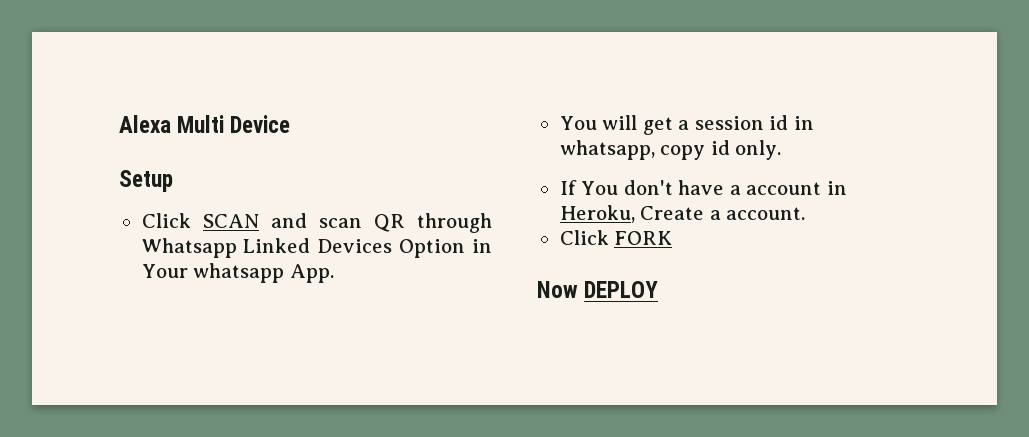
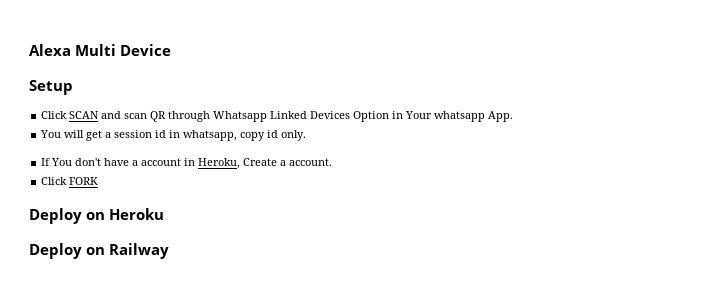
- Now DEPLOY
+ Deploy on Heroku
+ Deploy on Railway

